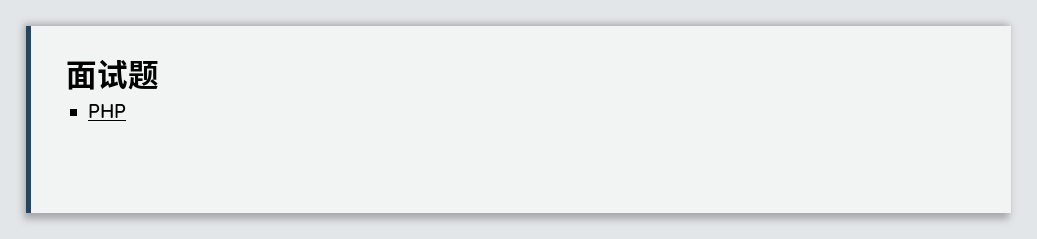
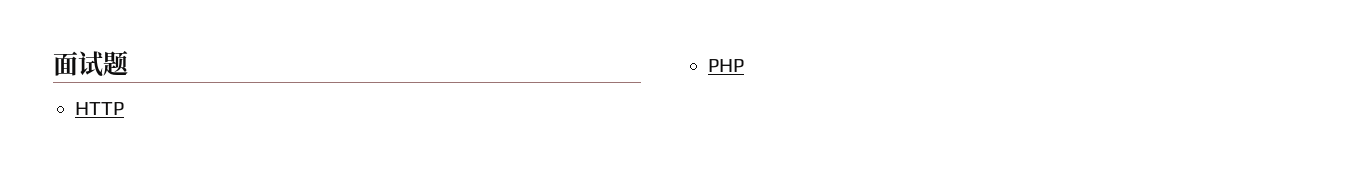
+ HTTP

